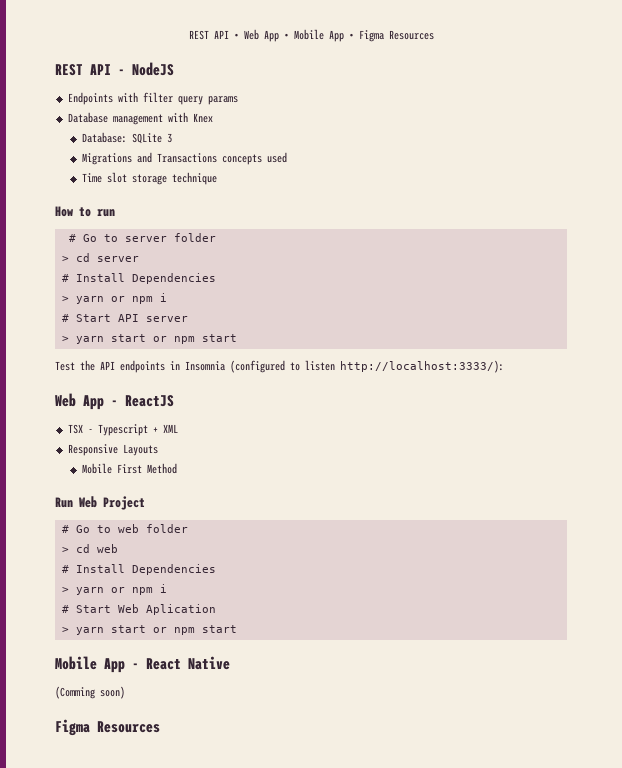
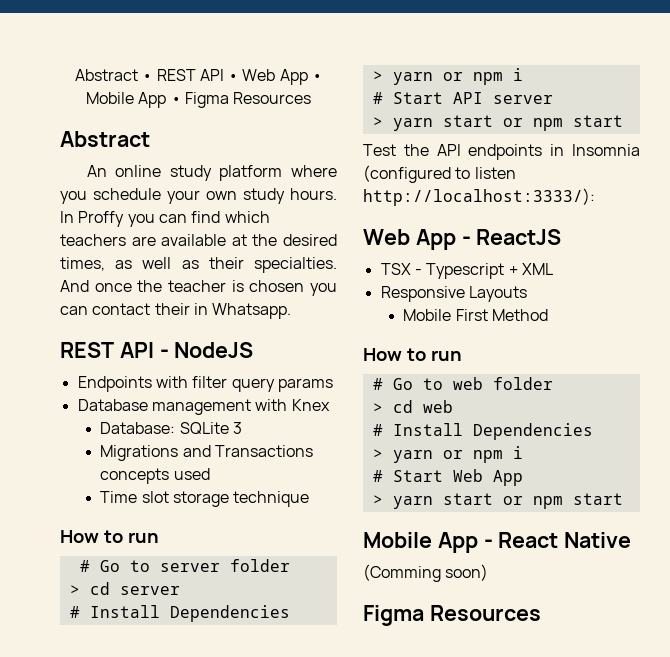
- REST API • Web App • Mobile App • Figma Resources
+ Abstract • REST API • Web App • Mobile App • Figma Resources
+ Abstract
+ An online study platform where you schedule your own study hours. In Proffy you can find which teachers are available at the desired times, as well as their specialties. And once the teacher is chosen you can contact their in Whatsapp.
  Mobile First Method
- Run Web Project
+ How to run
- # Start Web Aplication
+ # Start Web App

